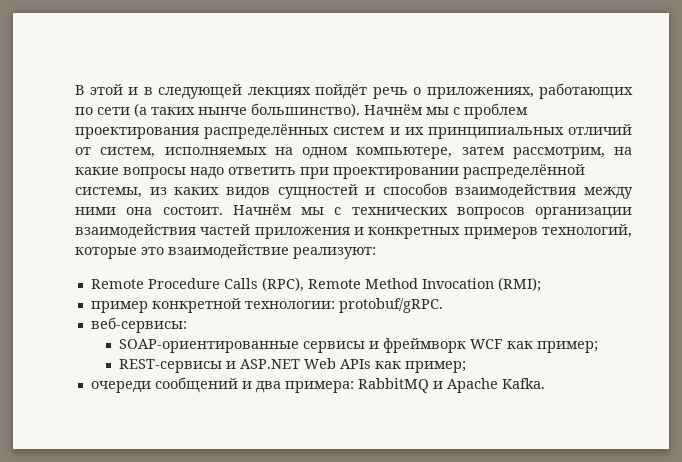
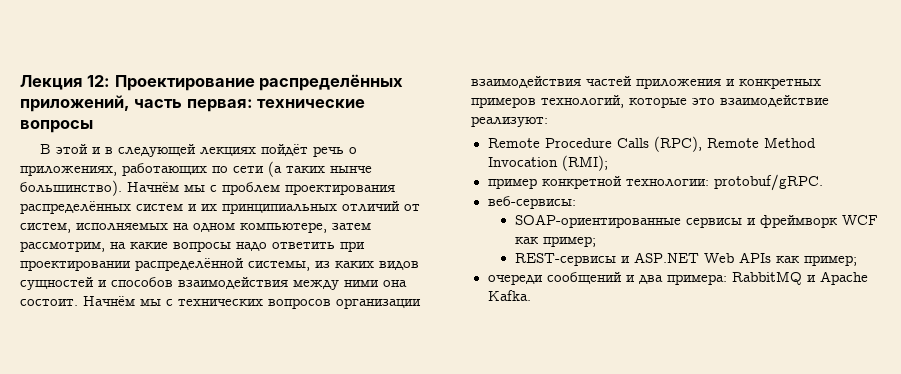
+ Лекция 12: Проектирование распределённых приложений, часть первая: технические вопросы

